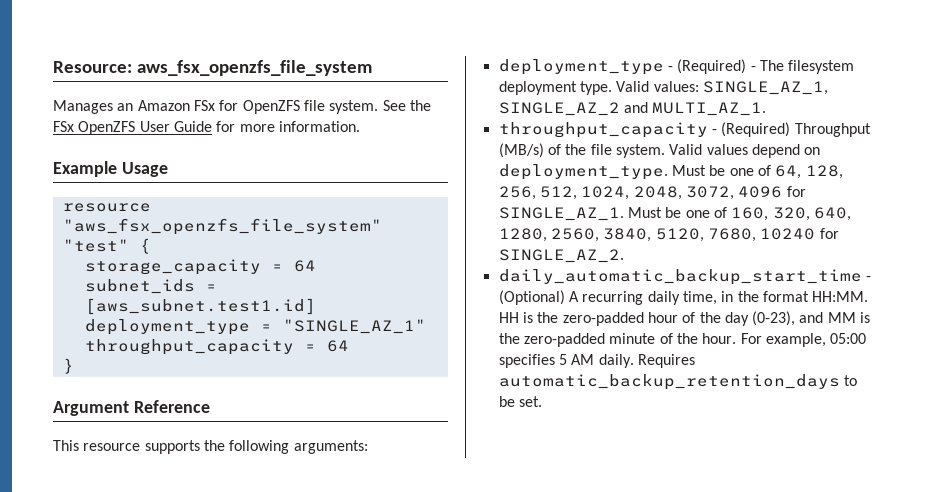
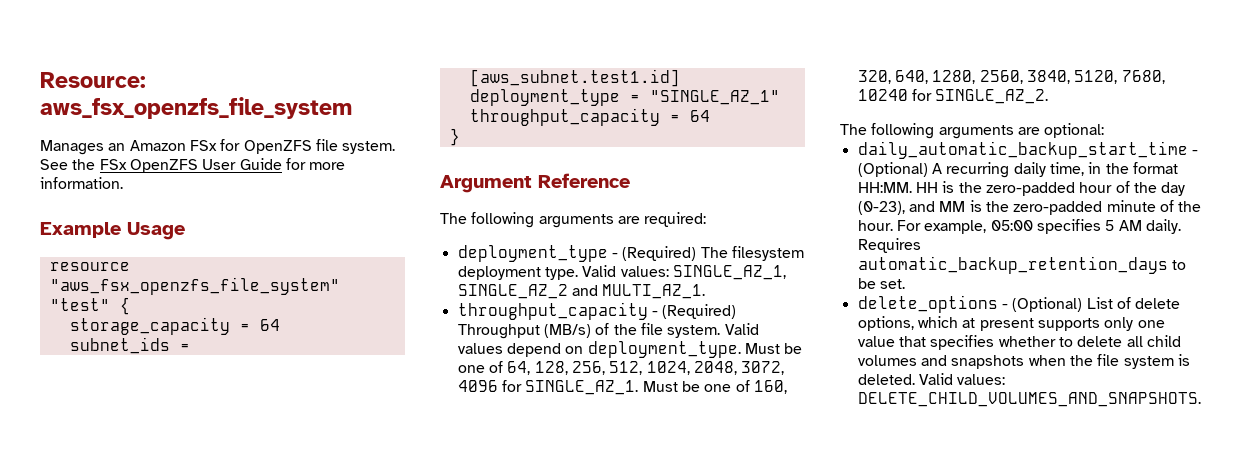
- This resource supports the following arguments:
+ The following arguments are required:
- deployment_type - (Required) - The filesystem deployment type.
+ deployment_type - (Required) The filesystem deployment type.
+ The following arguments are optional:
+ delete_options - (Optional) List of delete options, which at present supports only one value that specifies whether to delete all child volumes and snapshots when the file system is deleted. Valid values: DELETE_CHILD_VOLUMES_AND_SNAPSHOTS.

